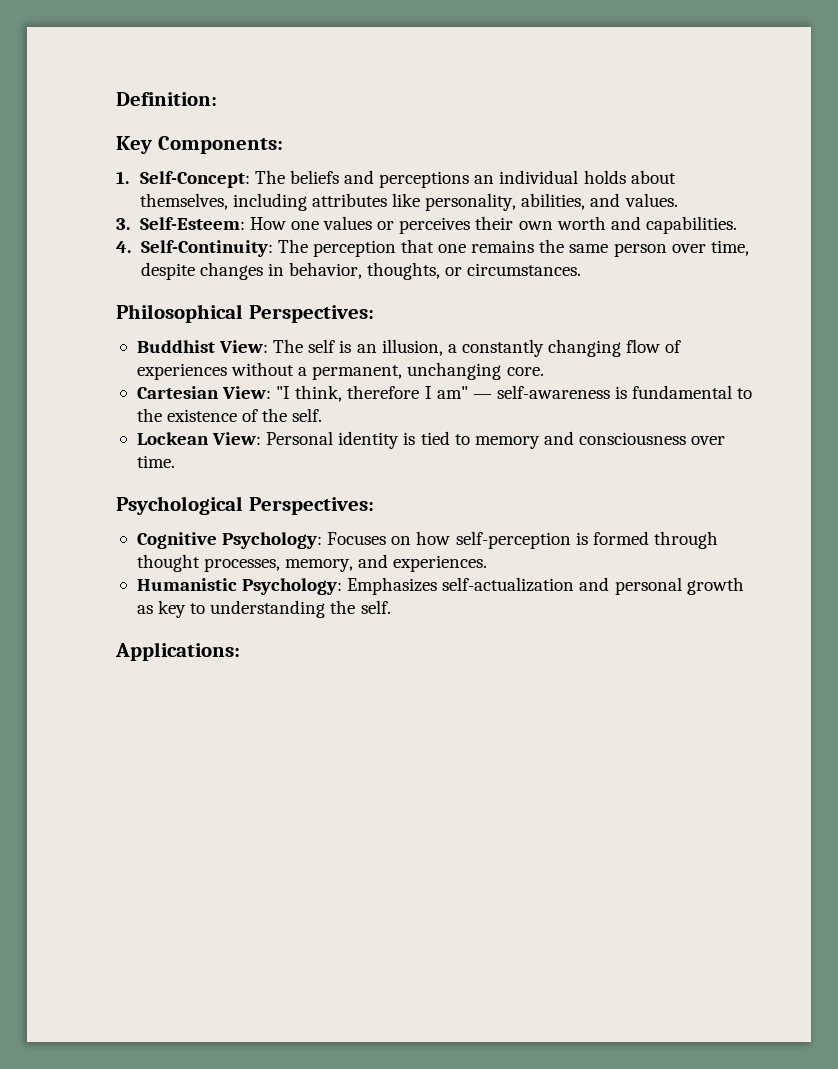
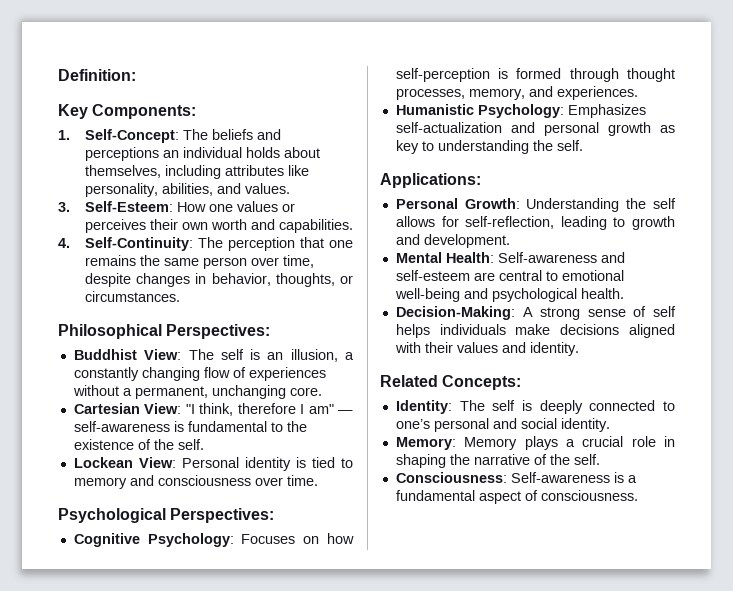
+ Personal Growth: Understanding the self allows for self-reflection, leading to growth and development.
+ Mental Health: Self-awareness and self-esteem are central to emotional well-being and psychological health.
+ Decision-Making: A strong sense of self helps individuals make decisions aligned with their values and identity.
+ Related Concepts:
+ Identity: The self is deeply connected to one’s personal and social identity.
+ Memory: Memory plays a crucial role in shaping the narrative of the self.
+ Consciousness: Self-awareness is a fundamental aspect of consciousness.

